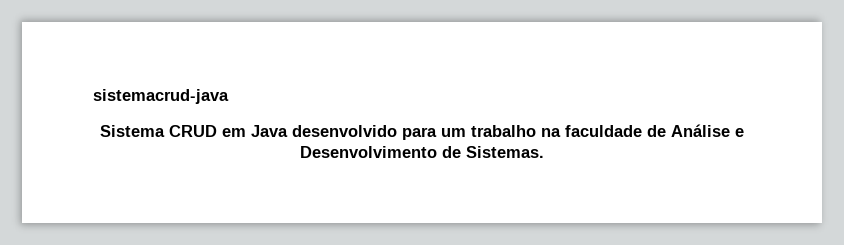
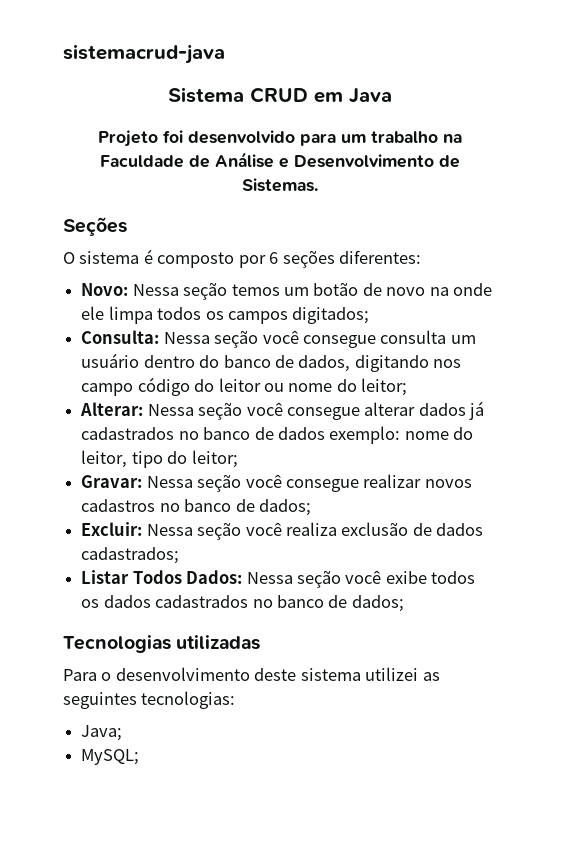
- Sistema CRUD em Java desenvolvido para um trabalho na faculdade de Análise e Desenvolvimento de Sistemas.
+ Sistema CRUD em Java
+ Projeto foi desenvolvido para um trabalho na Faculdade de Análise e Desenvolvimento de Sistemas.
+ Seções
+ O sistema é composto por 6 seções diferentes:
+ Novo: Nessa seção temos um botão de novo na onde ele limpa todos os campos digitados;
+ Consulta: Nessa seção você consegue consulta um usuário dentro do banco de dados, digitando nos campo código do leitor ou nome do leitor;
+ Alterar: Nessa seção você consegue alterar dados já cadastrados no banco de dados exemplo: nome do leitor, tipo do leitor;
+ Gravar: Nessa seção você consegue realizar novos cadastros no banco de dados;
+ Excluir: Nessa seção você realiza exclusão de dados cadastrados;
+ Listar Todos Dados: Nessa seção você exibe todos os dados cadastrados no banco de dados;
+ Tecnologias utilizadas
+ Para o desenvolvimento deste sistema utilizei as seguintes tecnologias:
+ Java;
+ MySQL;

